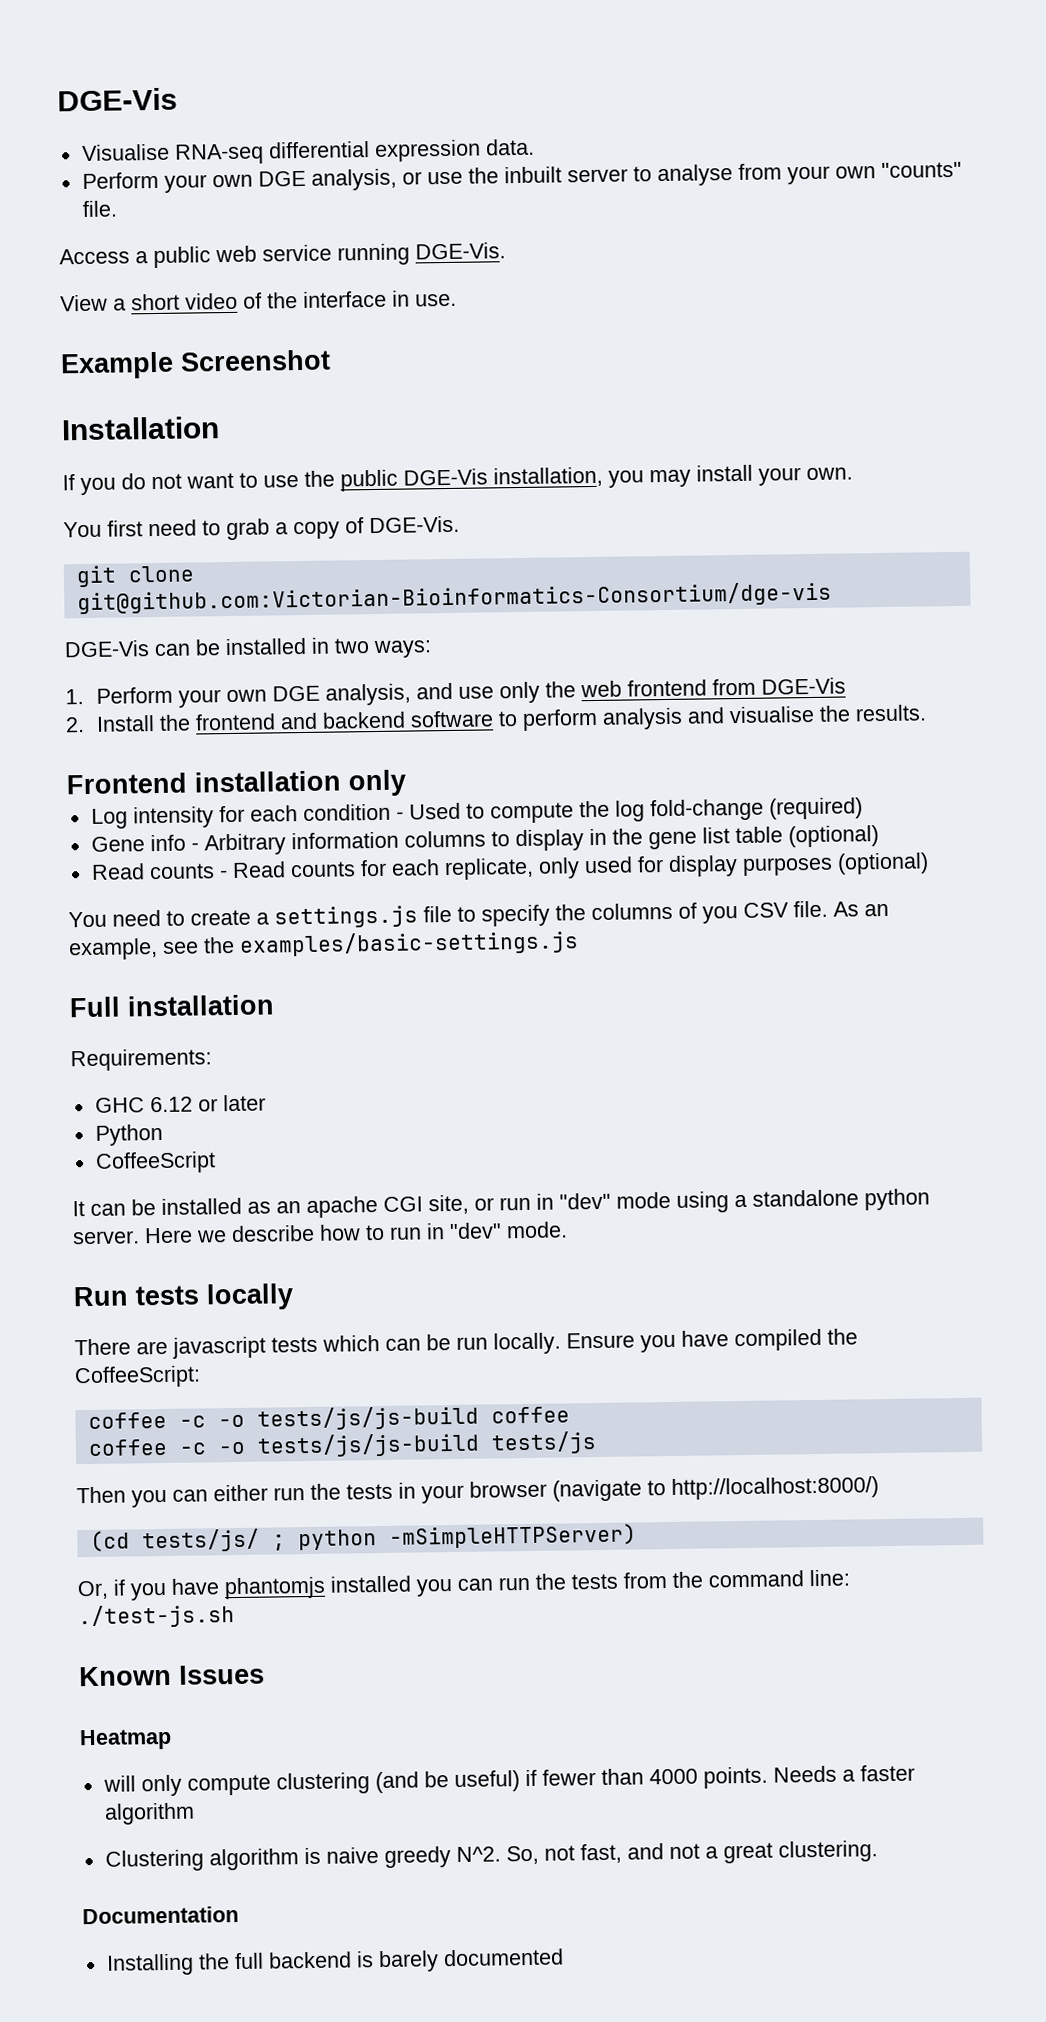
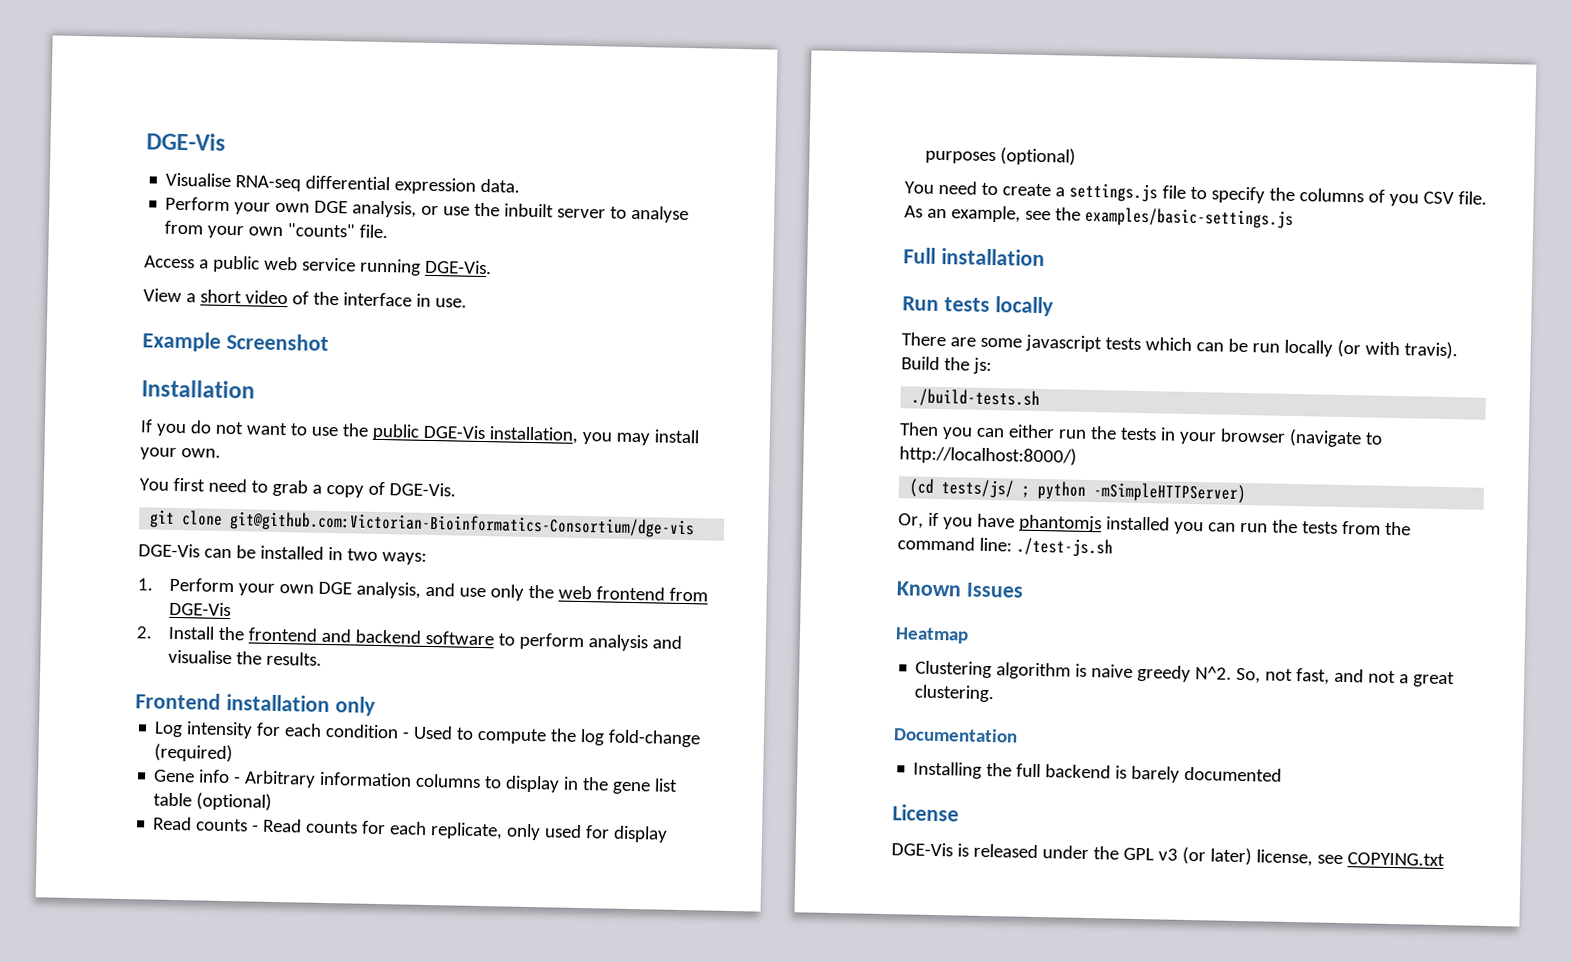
- Requirements:
- GHC 6.12 or later
- Python
- CoffeeScript
- It can be installed as an apache CGI site, or run in "dev" mode using a standalone python server. Here we describe how to run in "dev" mode.
- There are javascript tests which can be run locally. Ensure you have compiled the CoffeeScript:
- coffee -c -o tests/js/js-build coffee
- coffee -c -o tests/js/js-build tests/js
+ There are some javascript tests which can be run locally (or with travis). Build the js:
+ ./build-tests.sh
- will only compute clustering (and be useful) if fewer than 4000 points. Needs a faster algorithm
+ License
+ DGE-Vis is released under the GPL v3 (or later) license, see COPYING.txt

